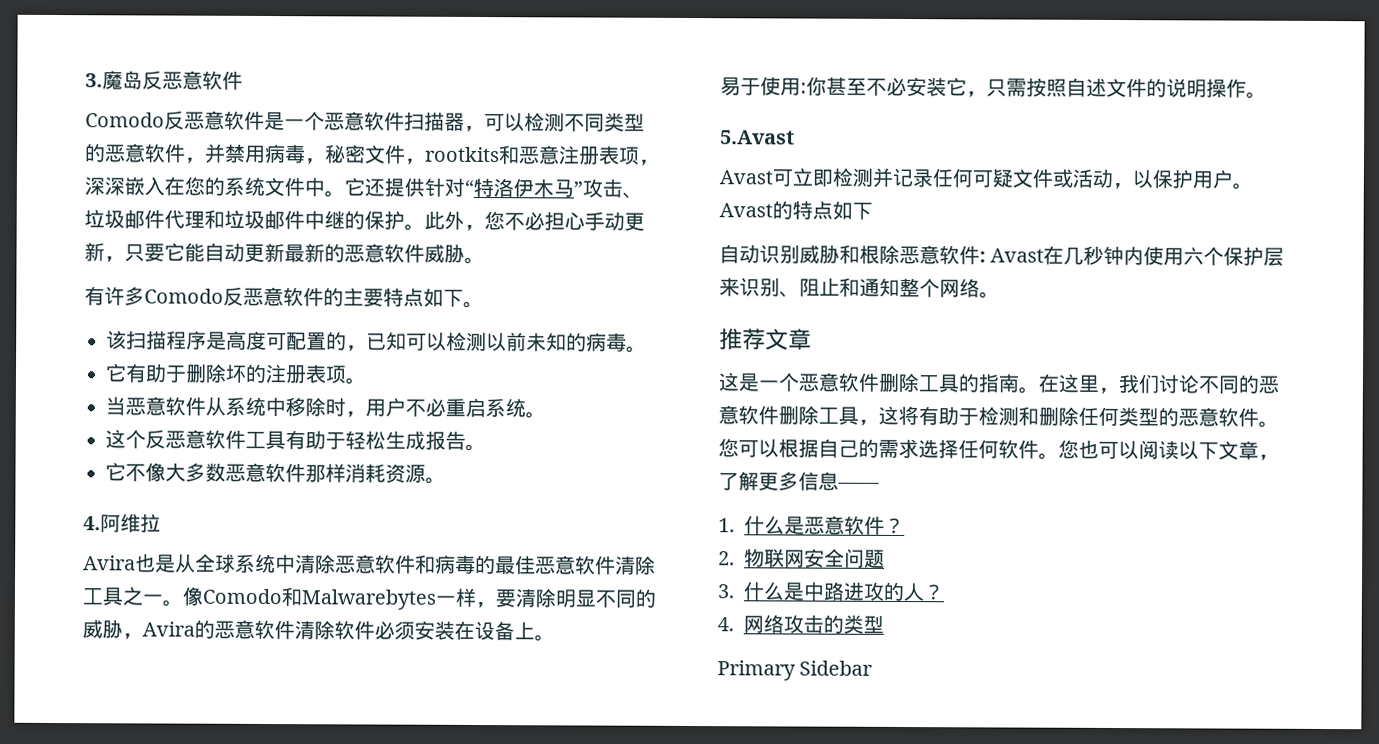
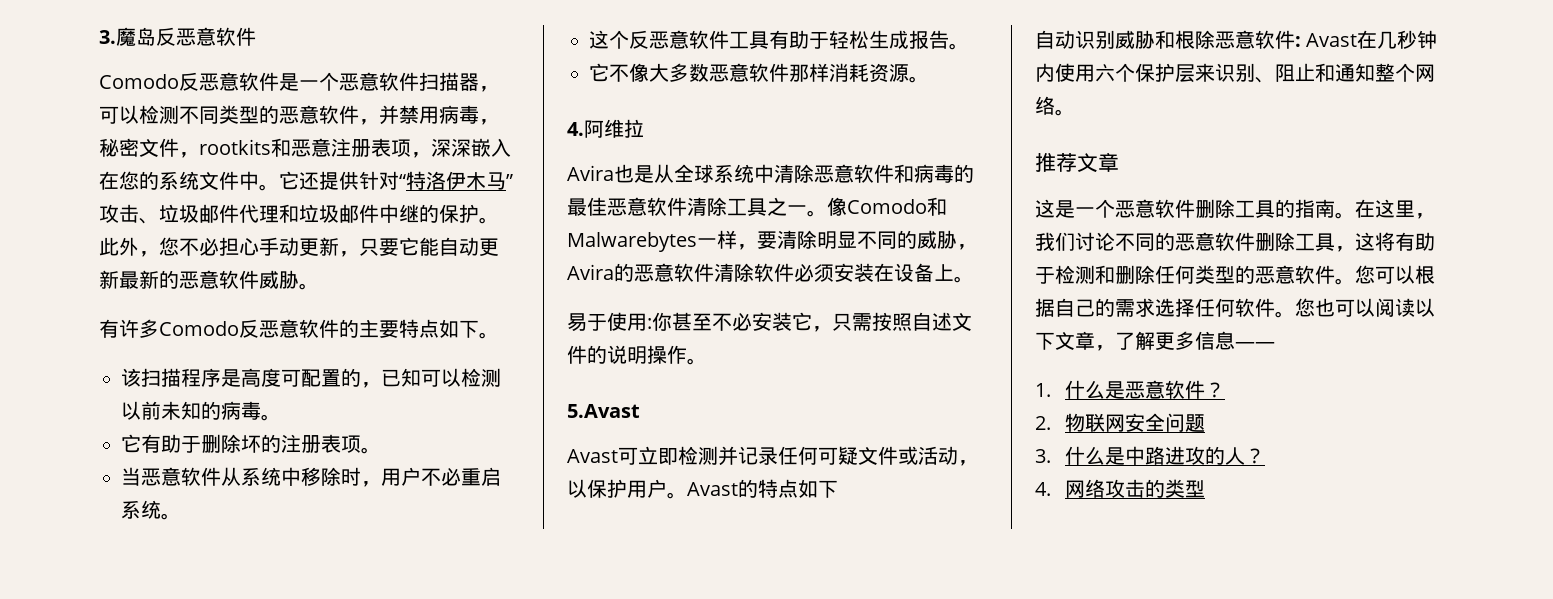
- Primary Sidebar

